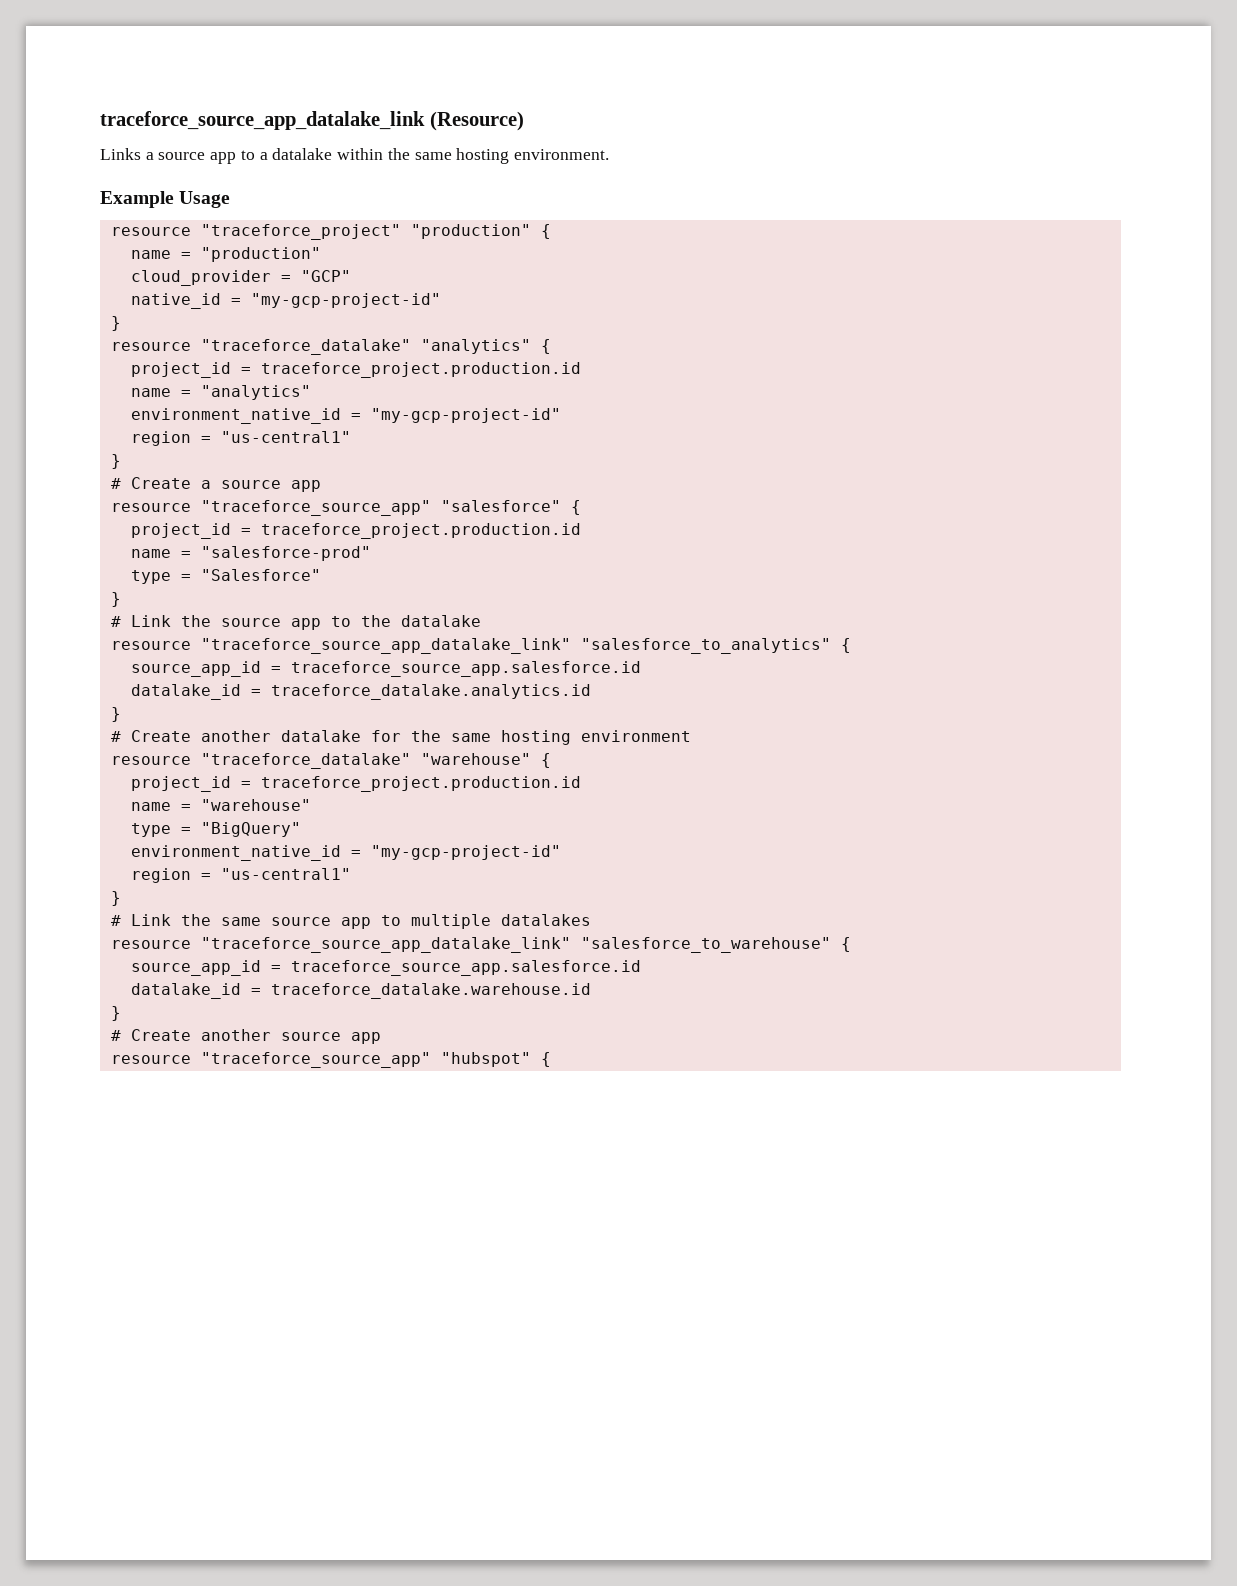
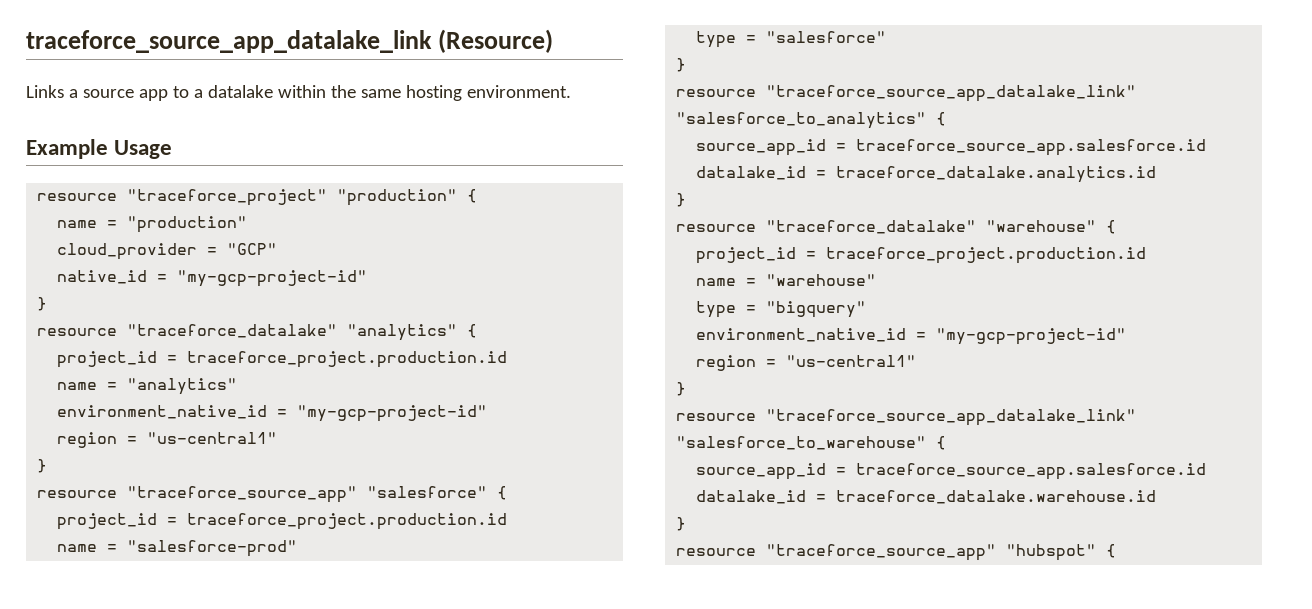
- # Create a source app
- type = "Salesforce"
+ type = "salesforce"
  }
- # Link the source app to the datalake
- # Create another datalake for the same hosting environment
- type = "BigQuery"
+ type = "bigquery"
  environment_native_id = "my-gcp-project-id"
  region = "us-central1"
  }
- # Link the same source app to multiple datalakes
- # Create another source app

